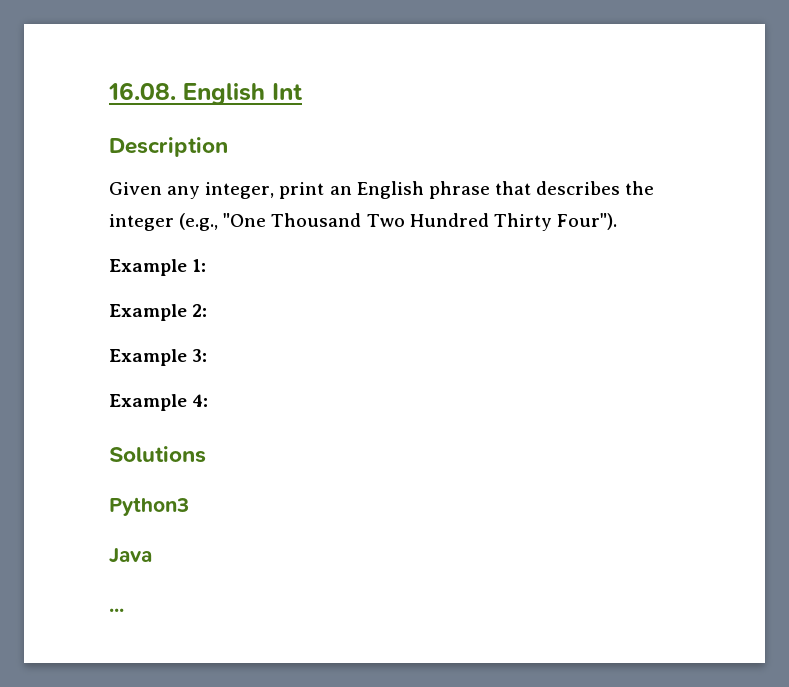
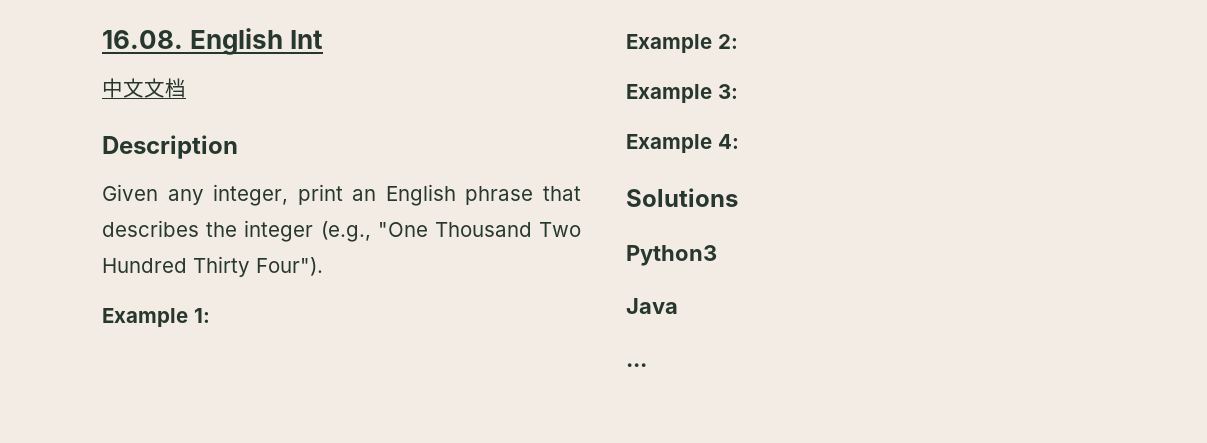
+ 中文文档

